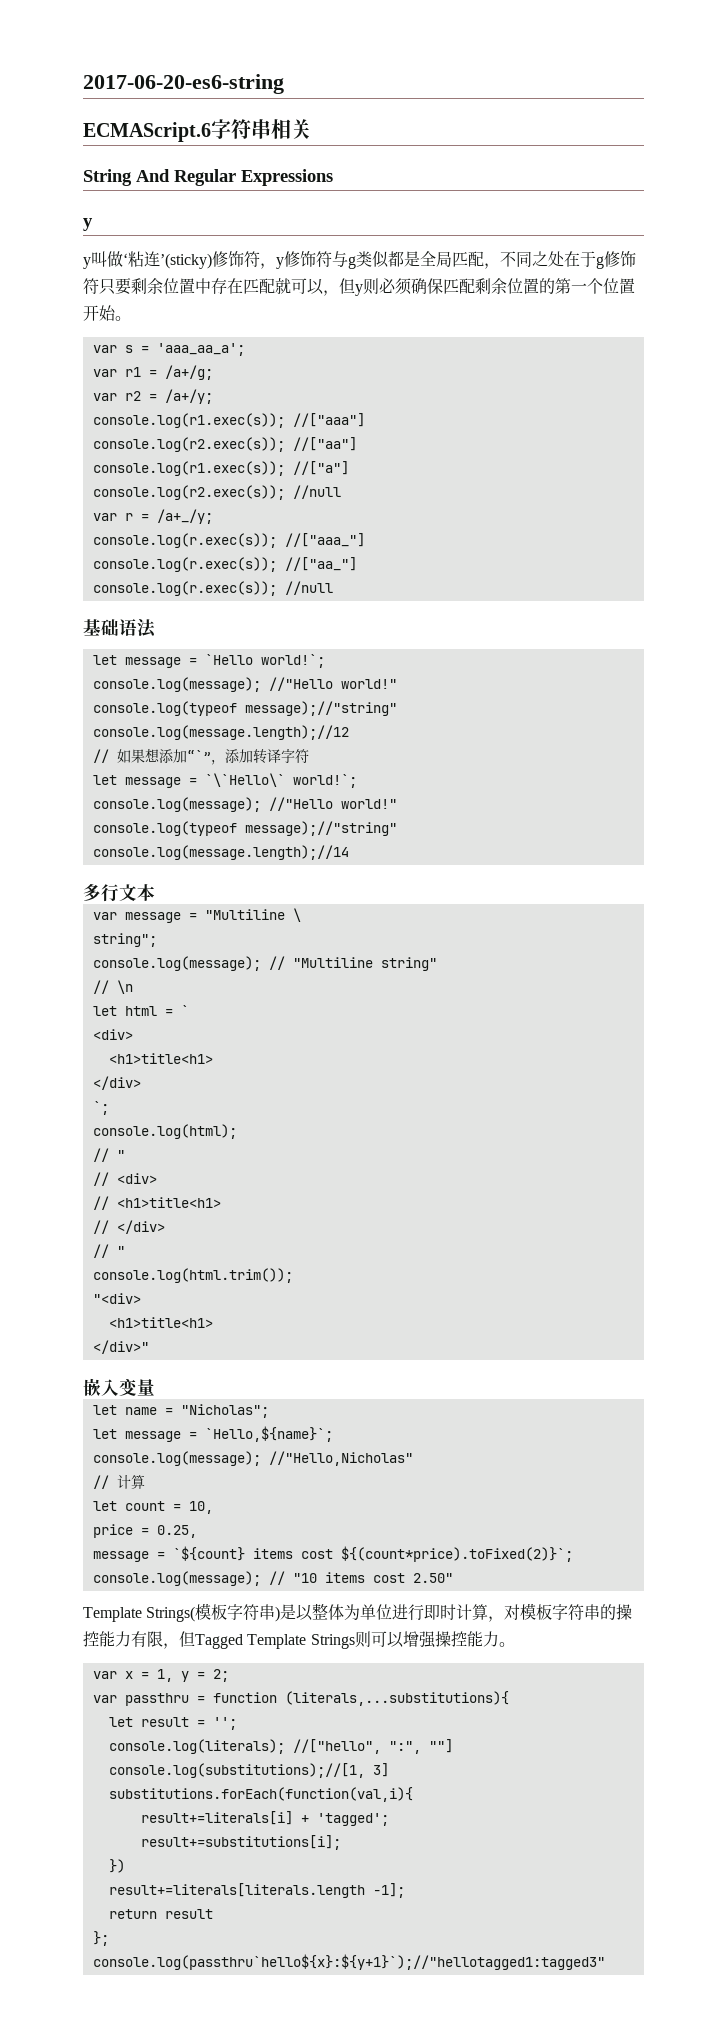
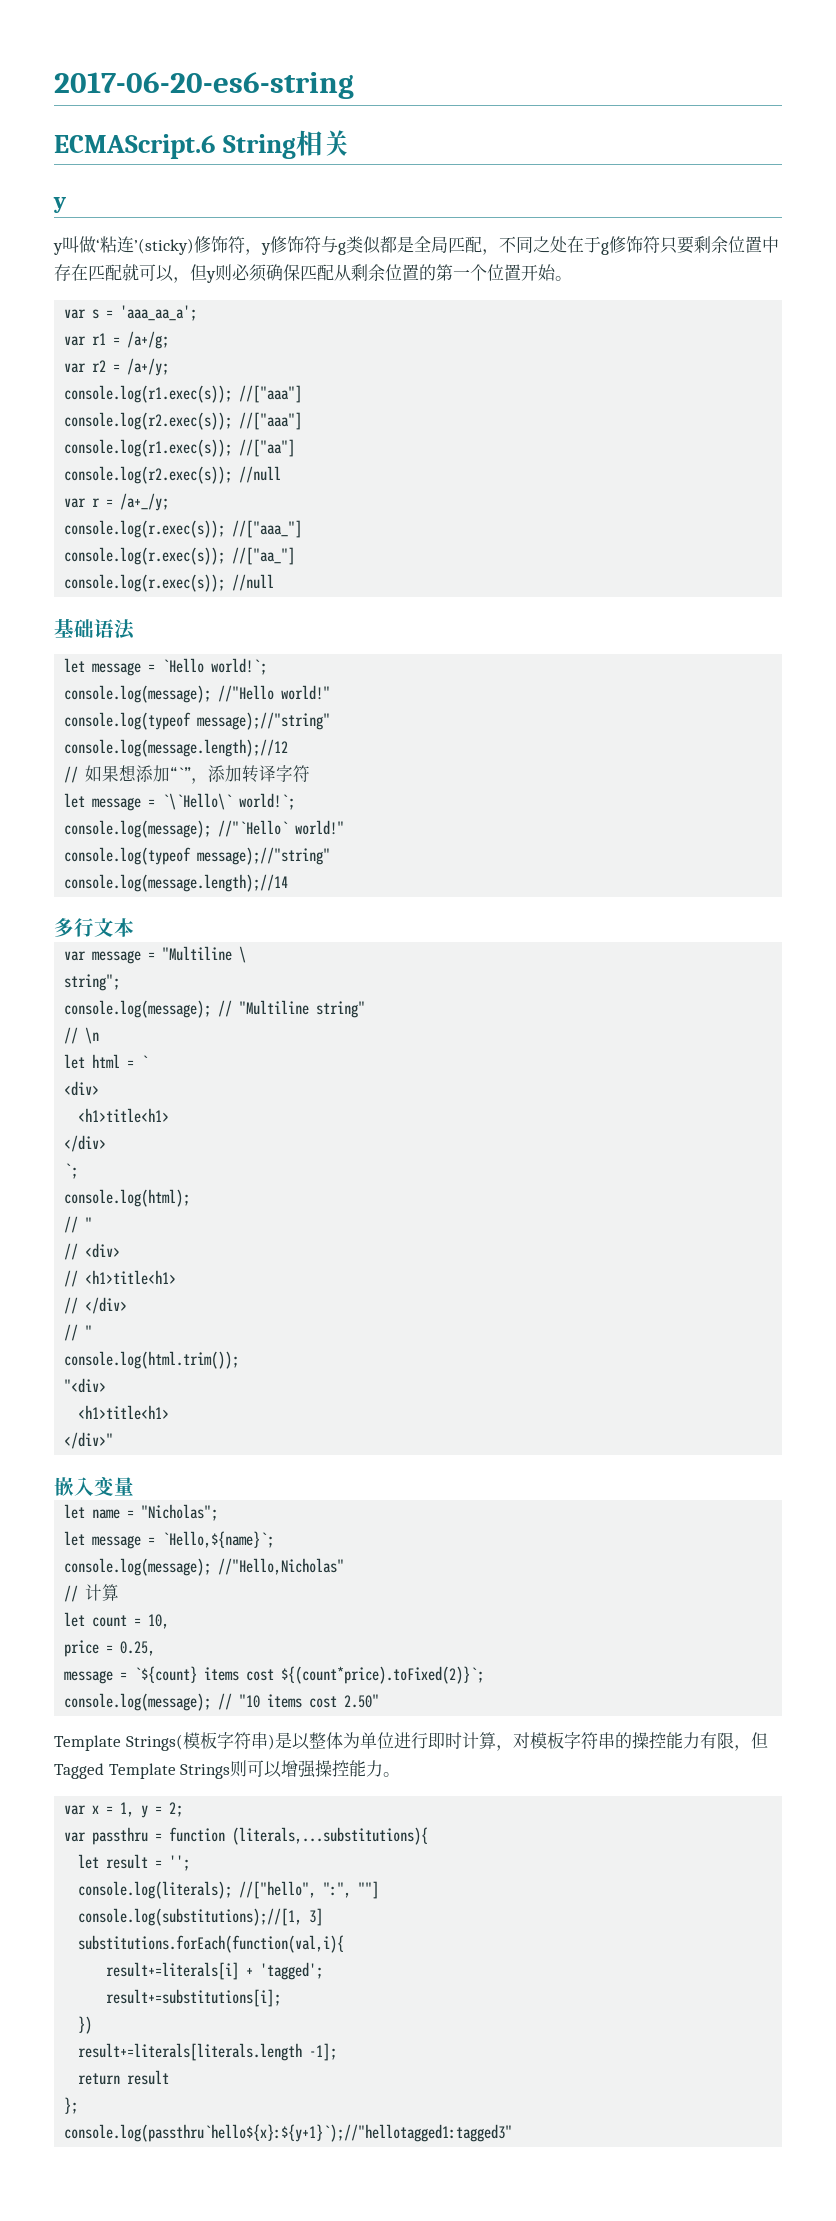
- ECMAScript.6字符串相关
+ ECMAScript.6 String相关
- String And Regular Expressions
- y叫做‘粘连’(sticky)修饰符，y修饰符与g类似都是全局匹配，不同之处在于g修饰符只要剩余位置中存在匹配就可以，但y则必须确保匹配剩余位置的第一个位置开始。
+ y叫做‘粘连’(sticky)修饰符，y修饰符与g类似都是全局匹配，不同之处在于g修饰符只要剩余位置中存在匹配就可以，但y则必须确保匹配从剩余位置的第一个位置开始。
- console.log(r2.exec(s)); //["aa"]
- console.log(r1.exec(s)); //["a"]
+ console.log(r2.exec(s)); //["aaa"]
+ console.log(r1.exec(s)); //["aa"]
  let message = `\`Hello\` world!`;
- console.log(message); //"Hello world!"
+ console.log(message); //"`Hello` world!"

